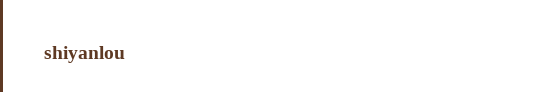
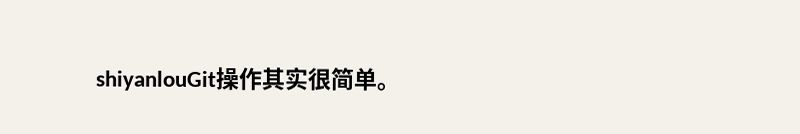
- shiyanlou
+ shiyanlouGit操作其实很简单。

